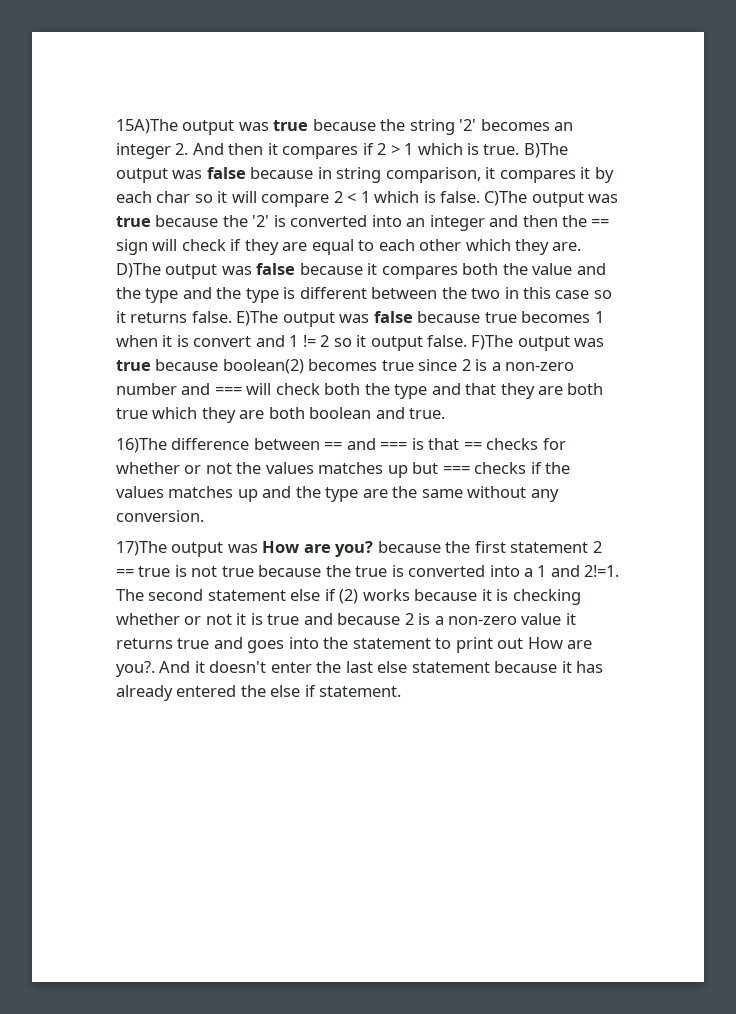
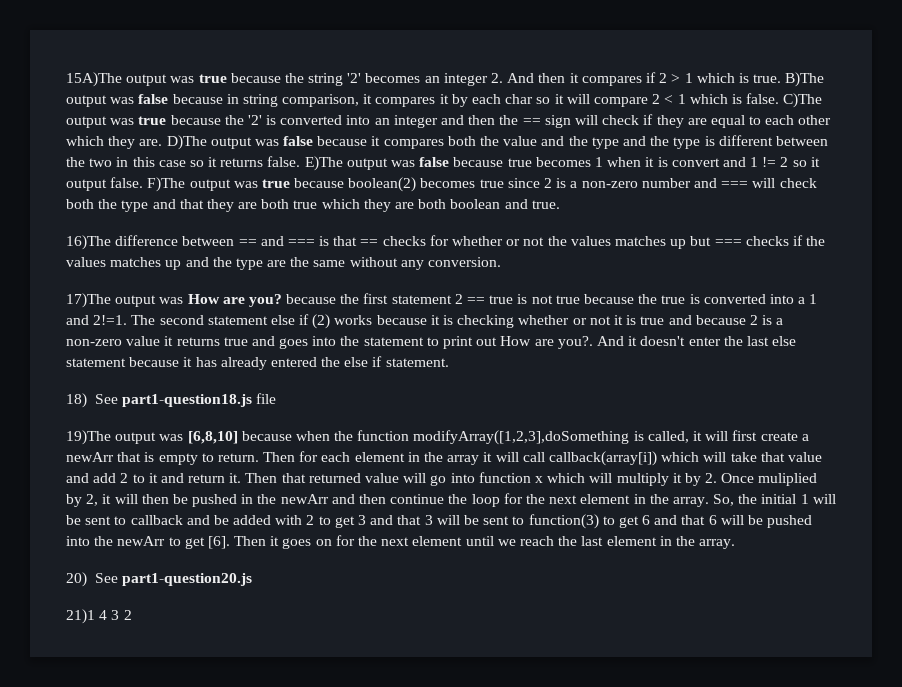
+ 18) See part1-question18.js file
+ 19)The output was [6,8,10] because when the function modifyArray([1,2,3],doSomething is called, it will first create a newArr that is empty to return. Then for each element in the array it will call callback(array[i]) which will take that value and add 2 to it and return it. Then that returned value will go into function x which will multiply it by 2. Once muliplied by 2, it will then be pushed in the newArr and then continue the loop for the next element in the array. So, the initial 1 will be sent to callback and be added with 2 to get 3 and that 3 will be sent to function(3) to get 6 and that 6 will be pushed into the newArr to get [6]. Then it goes on for the next element until we reach the last element in the array.
+ 20) See part1-question20.js
+ 21)1 4 3 2

